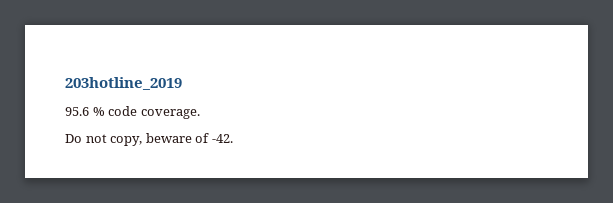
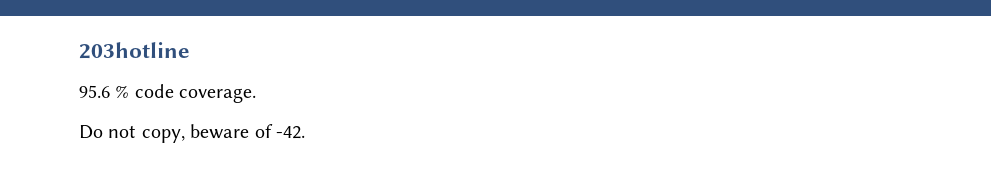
- 203hotline_2019
+ 203hotline

